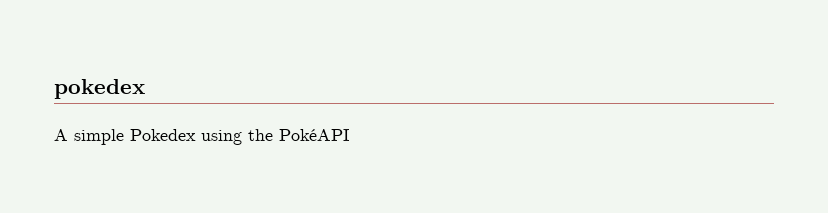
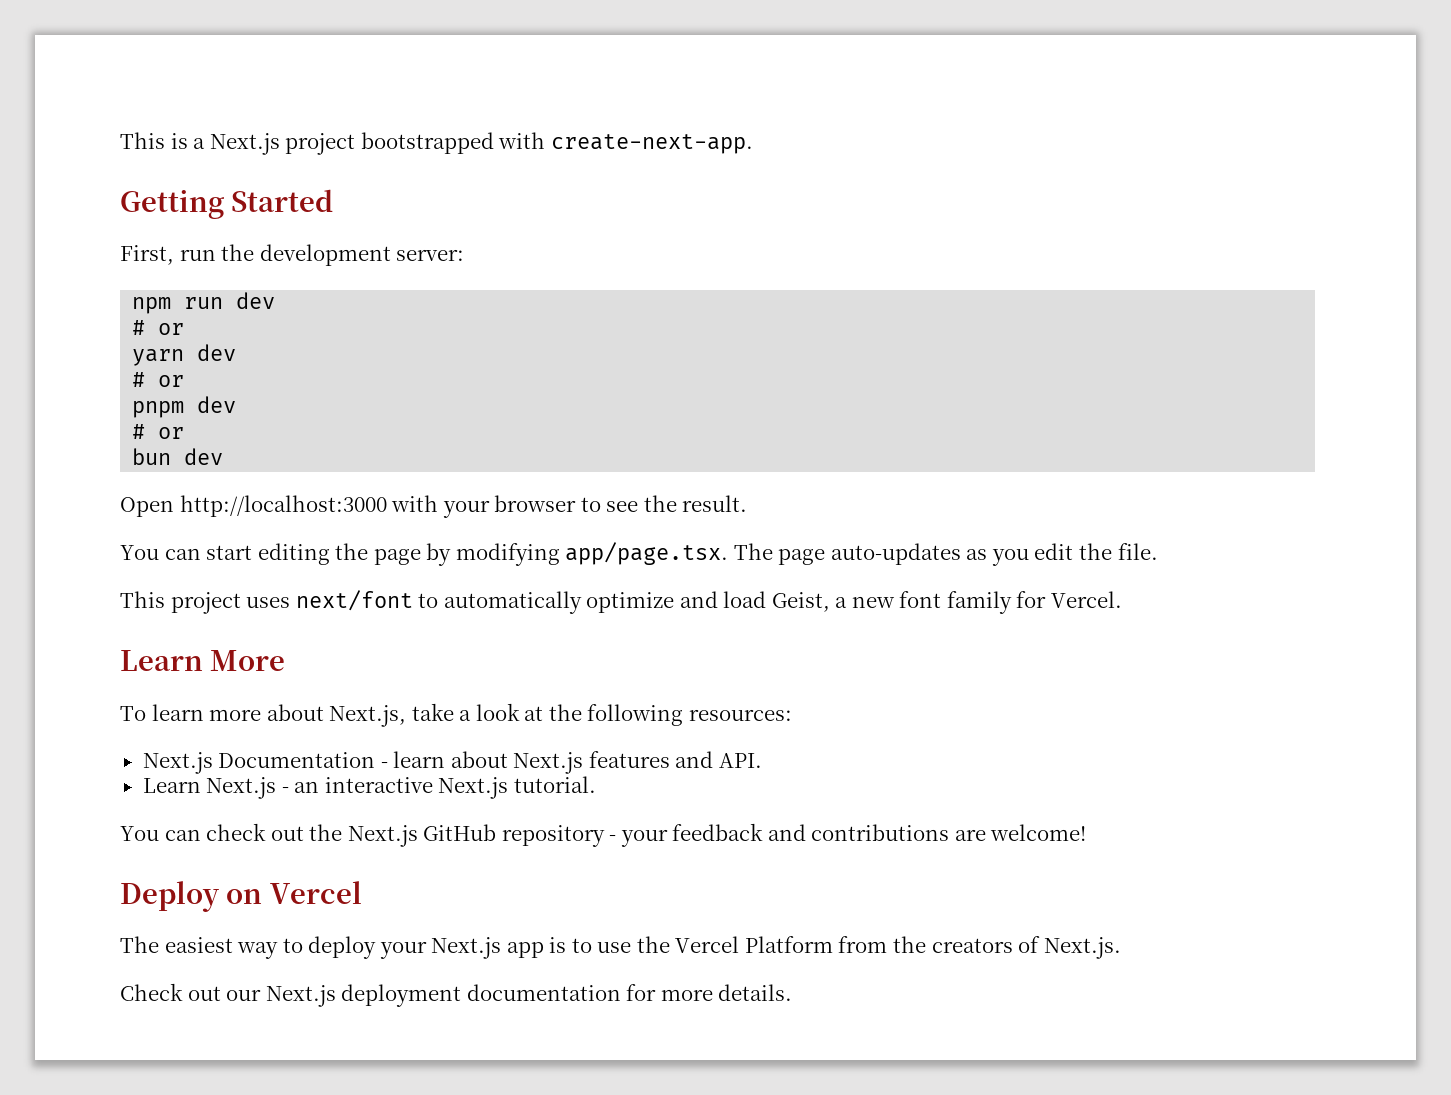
- pokedex
- A simple Pokedex using the PokéAPI
+ This is a Next.js project bootstrapped with create-next-app.
+ Getting Started
+ First, run the development server:
+ npm run dev
+ # or
+ yarn dev
+ # or
+ pnpm dev
+ # or
+ bun dev
+ Open http://localhost:3000 with your browser to see the result.
+ You can start editing the page by modifying app/page.tsx. The page auto-updates as you edit the file.
+ This project uses next/font to automatically optimize and load Geist, a new font family for Vercel.
+ Learn More
+ To learn more about Next.js, take a look at the following resources:
+ Next.js Documentation - learn about Next.js features and API.
+ Learn Next.js - an interactive Next.js tutorial.
+ You can check out the Next.js GitHub repository - your feedback and contributions are welcome!
+ Deploy on Vercel
+ The easiest way to deploy your Next.js app is to use the Vercel Platform from the creators of Next.js.
+ Check out our Next.js deployment documentation for more details.

